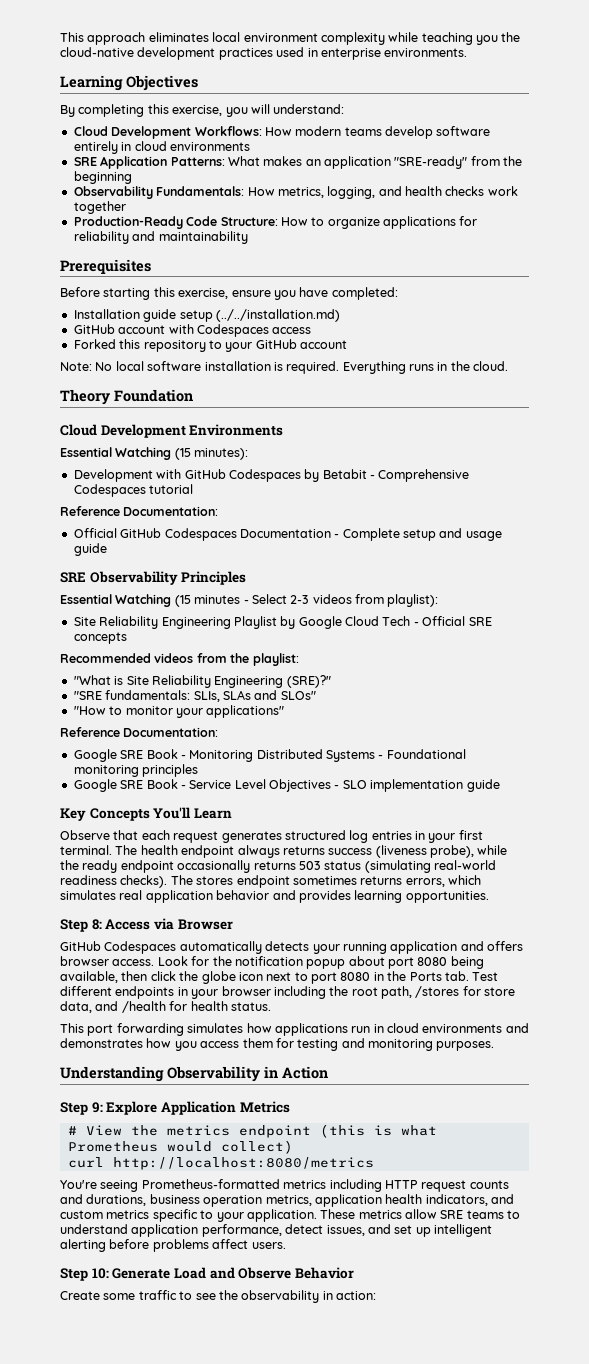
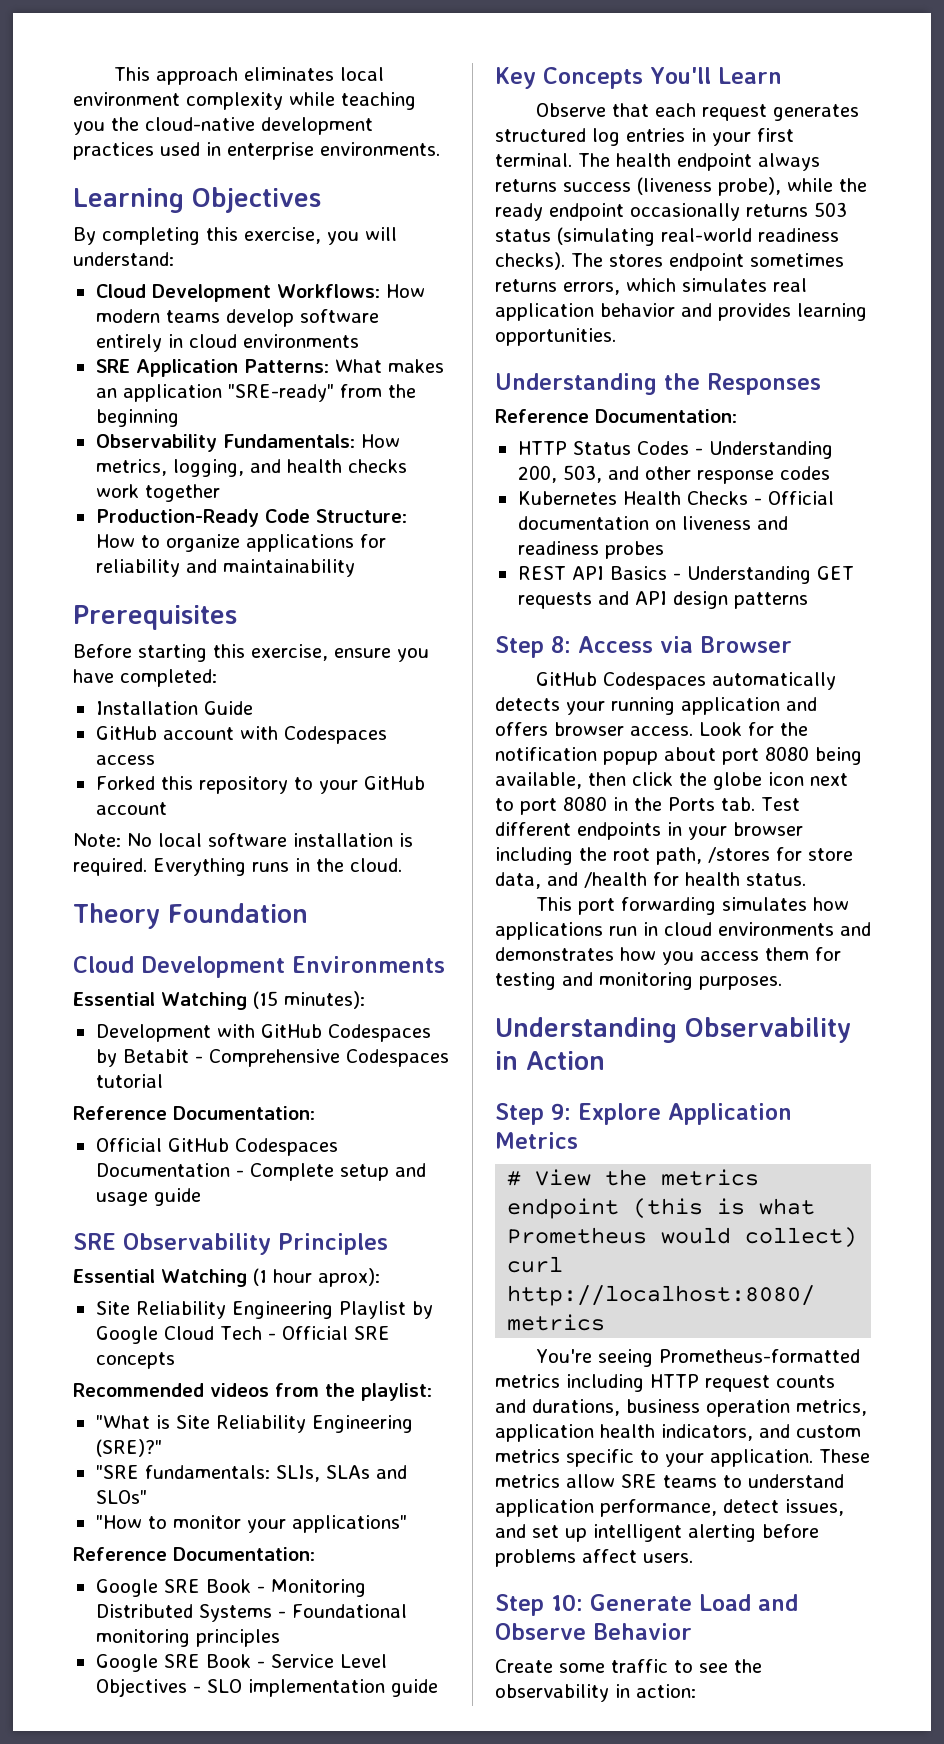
- Installation guide setup (../../installation.md)
+ Installation Guide
- Essential Watching (15 minutes - Select 2-3 videos from playlist):
+ Essential Watching (1 hour aprox):
+ Understanding the Responses
+ Reference Documentation:
+ HTTP Status Codes - Understanding 200, 503, and other response codes
+ Kubernetes Health Checks - Official documentation on liveness and readiness probes
+ REST API Basics - Understanding GET requests and API design patterns

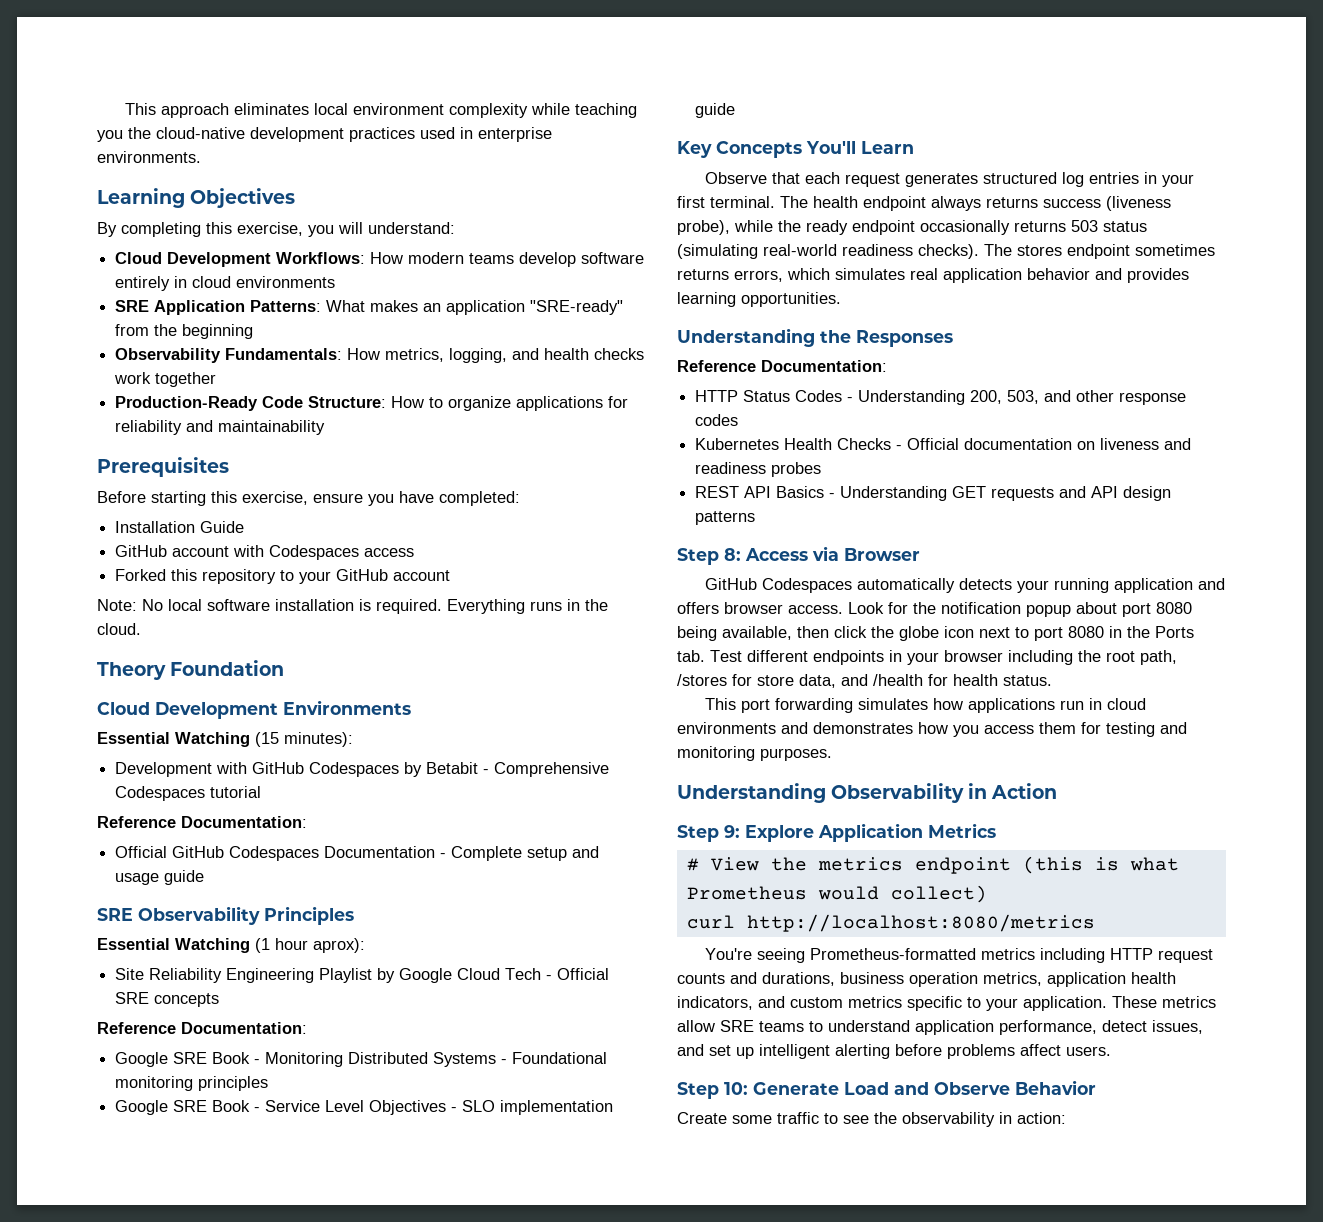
- Recommended videos from the playlist:
- "What is Site Reliability Engineering (SRE)?"
- "SRE fundamentals: SLIs, SLAs and SLOs"
- "How to monitor your applications"

